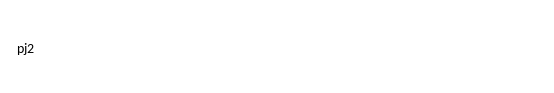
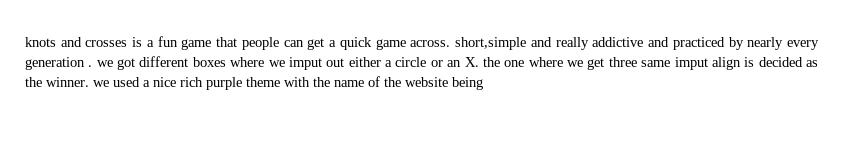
- pj2
+ knots and crosses is a fun game that people can get a quick game across. short,simple and really addictive and practiced by nearly every generation . we got different boxes where we imput out either a circle or an X. the one where we get three same imput align is decided as the winner. we used a nice rich purple theme with the name of the website being

